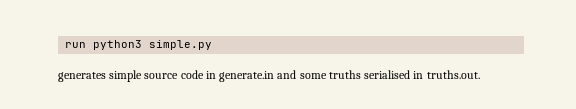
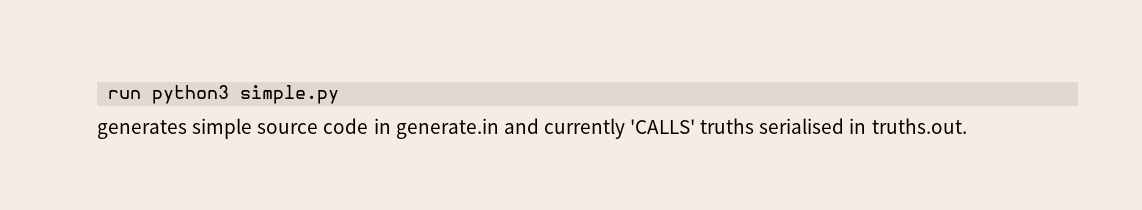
- generates simple source code in generate.in and some truths serialised in truths.out.
+ generates simple source code in generate.in and currently 'CALLS' truths serialised in truths.out.

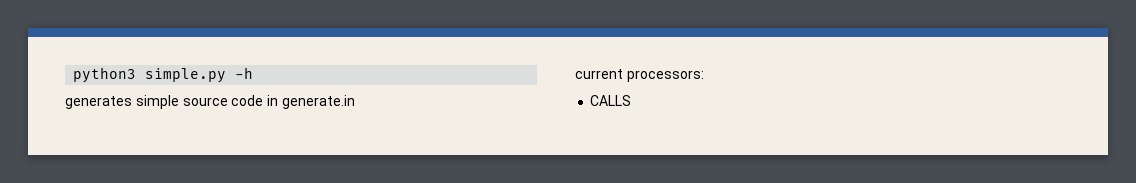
- run python3 simple.py
+ python3 simple.py -h
- generates simple source code in generate.in and currently 'CALLS' truths serialised in truths.out.
+ generates simple source code in generate.in
+ current processors:
+ CALLS

